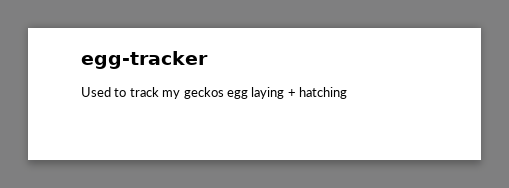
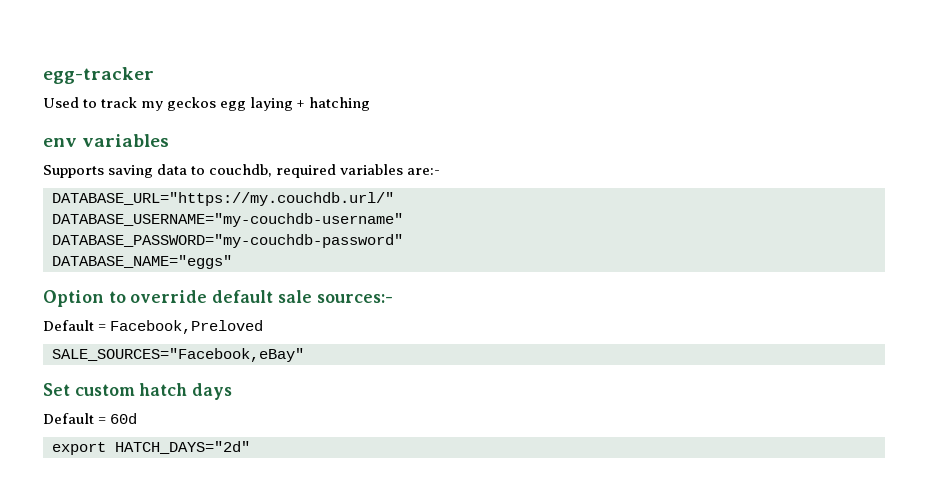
+ env variables
+ Supports saving data to couchdb, required variables are:-
+ DATABASE_URL="https://my.couchdb.url/"
+ DATABASE_USERNAME="my-couchdb-username"
+ DATABASE_PASSWORD="my-couchdb-password"
+ DATABASE_NAME="eggs"
+ Option to override default sale sources:-
+ Default = Facebook,Preloved
+ SALE_SOURCES="Facebook,eBay"
+ Set custom hatch days
+ Default = 60d
+ export HATCH_DAYS="2d"

